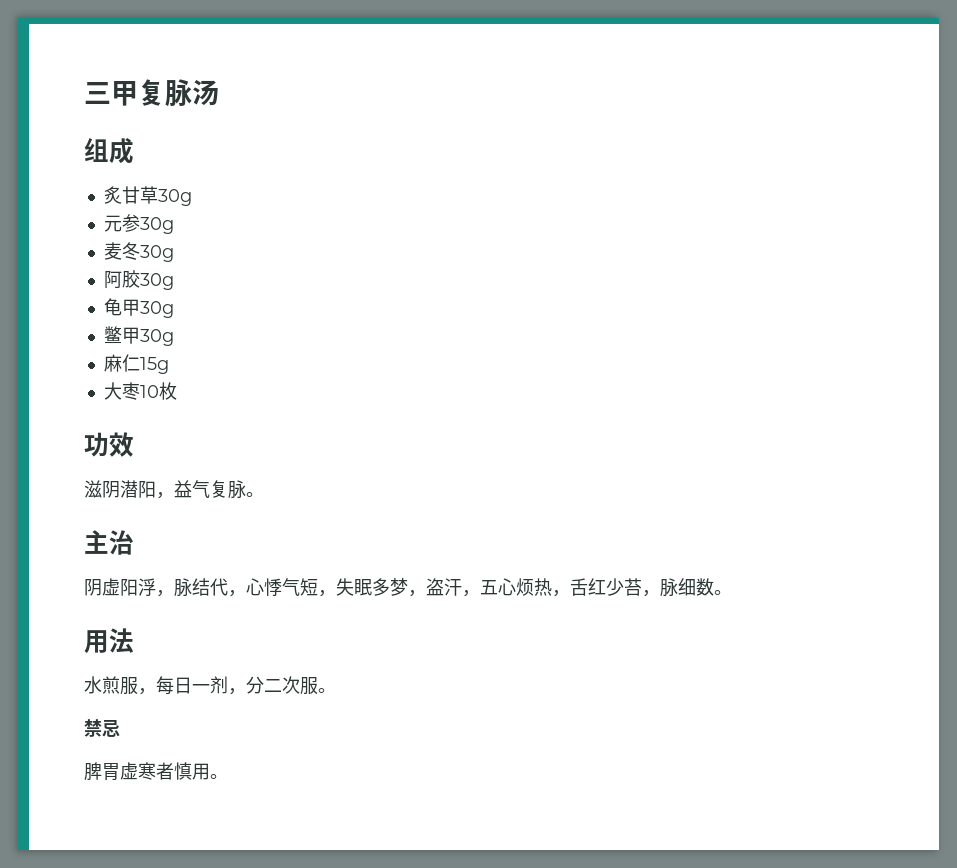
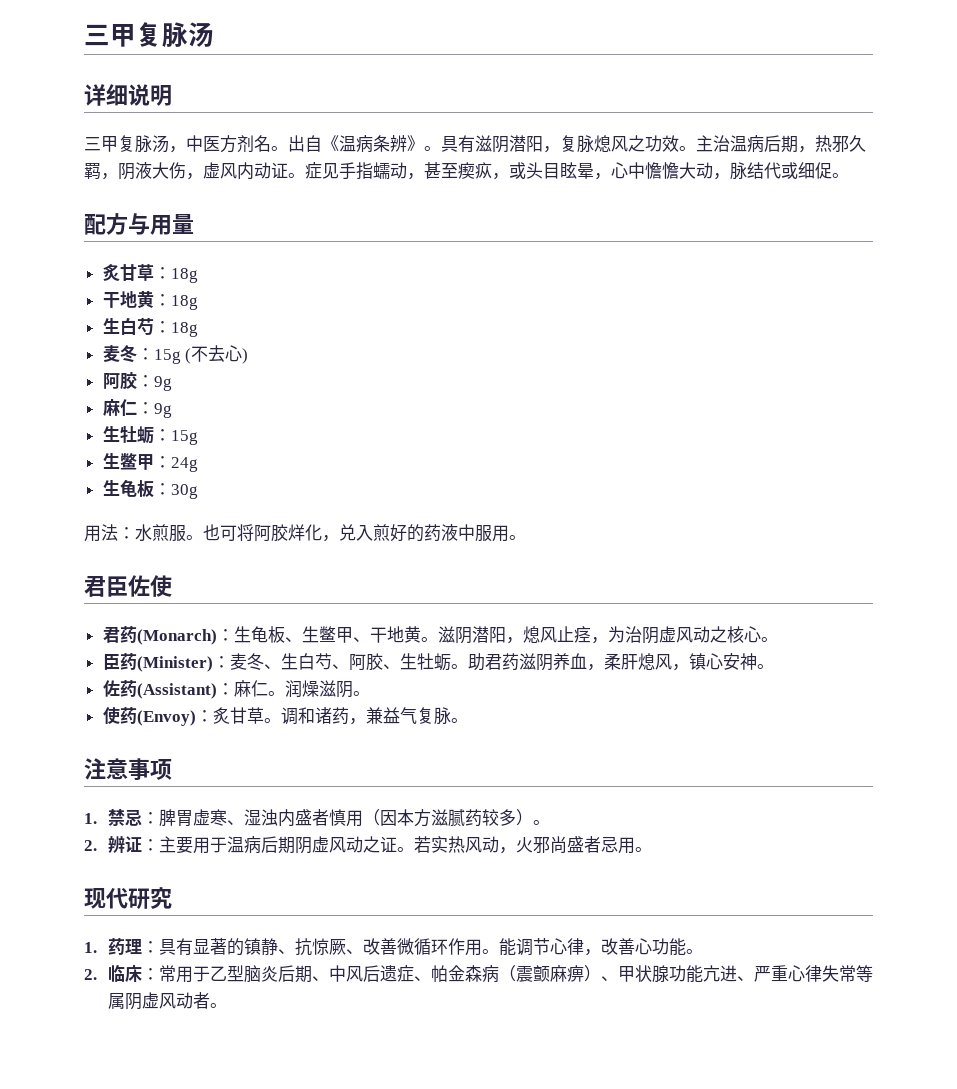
- 组成
- 炙甘草30g
- 元参30g
- 麦冬30g
- 阿胶30g
- 龟甲30g
- 鳖甲30g
- 麻仁15g
- 大枣10枚
- 功效
- 滋阴潜阳，益气复脉。
- 主治
- 阴虚阳浮，脉结代，心悸气短，失眠多梦，盗汗，五心烦热，舌红少苔，脉细数。
- 用法
- 水煎服，每日一剂，分二次服。
- 禁忌
- 脾胃虚寒者慎用。
+ 详细说明
+ 三甲复脉汤，中医方剂名。出自《温病条辨》。具有滋阴潜阳，复脉熄风之功效。主治温病后期，热邪久羁，阴液大伤，虚风内动证。症见手指蠕动，甚至瘈疭，或头目眩晕，心中憺憺大动，脉结代或细促。
+ 配方与用量
+ 炙甘草：18g
+ 干地黄：18g
+ 生白芍：18g
+ 麦冬：15g (不去心)
+ 阿胶：9g
+ 麻仁：9g
+ 生牡蛎：15g
+ 生鳖甲：24g
+ 生龟板：30g
+ 用法：水煎服。也可将阿胶烊化，兑入煎好的药液中服用。
+ 君臣佐使
+ 君药(Monarch)：生龟板、生鳖甲、干地黄。滋阴潜阳，熄风止痉，为治阴虚风动之核心。
+ 臣药(Minister)：麦冬、生白芍、阿胶、生牡蛎。助君药滋阴养血，柔肝熄风，镇心安神。
+ 佐药(Assistant)：麻仁。润燥滋阴。
+ 使药(Envoy)：炙甘草。调和诸药，兼益气复脉。
+ 注意事项
+ 1.禁忌：脾胃虚寒、湿浊内盛者慎用（因本方滋腻药较多）。
+ 2.辨证：主要用于温病后期阴虚风动之证。若实热风动，火邪尚盛者忌用。
+ 现代研究
+ 1.药理：具有显著的镇静、抗惊厥、改善微循环作用。能调节心律，改善心功能。
+ 2.临床：常用于乙型脑炎后期、中风后遗症、帕金森病（震颤麻痹）、甲状腺功能亢进、严重心律失常等属阴虚风动者。

